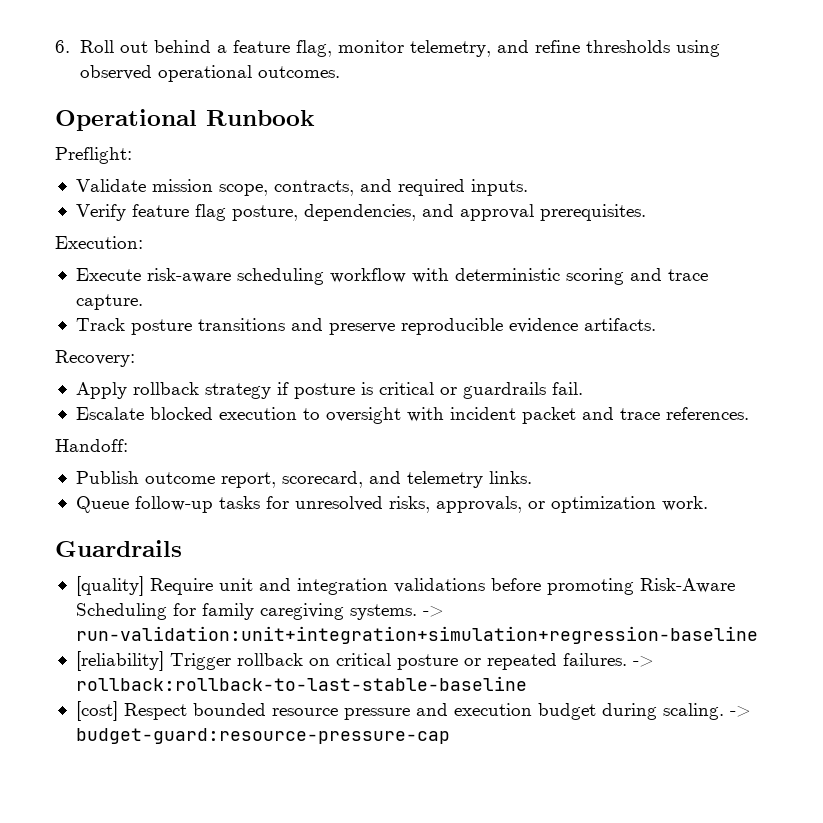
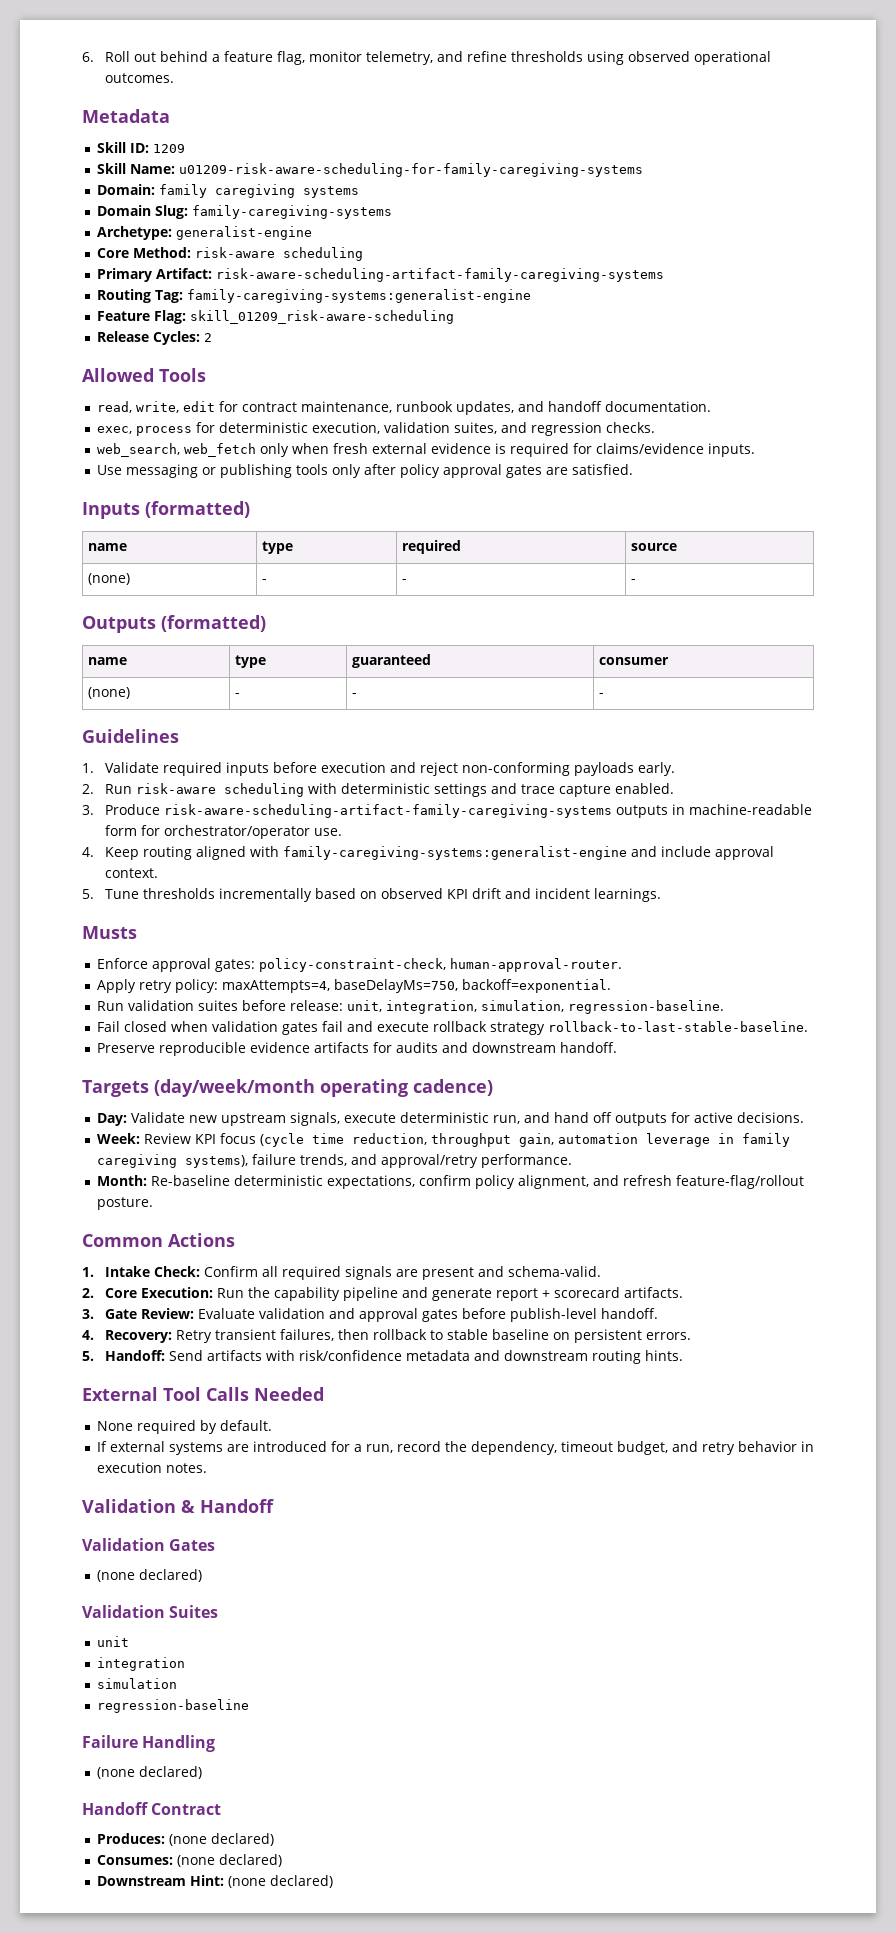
- Operational Runbook
- Preflight:
- Validate mission scope, contracts, and required inputs.
- Verify feature flag posture, dependencies, and approval prerequisites.
- Execution:
- Execute risk-aware scheduling workflow with deterministic scoring and trace capture.
- Track posture transitions and preserve reproducible evidence artifacts.
- Recovery:
- Apply rollback strategy if posture is critical or guardrails fail.
- Escalate blocked execution to oversight with incident packet and trace references.
- Handoff:
- Publish outcome report, scorecard, and telemetry links.
- Queue follow-up tasks for unresolved risks, approvals, or optimization work.
- Guardrails
- [quality] Require unit and integration validations before promoting Risk-Aware Scheduling for family caregiving systems. -> run-validation:unit+integration+simulation+regression-baseline
- [reliability] Trigger rollback on critical posture or repeated failures. -> rollback:rollback-to-last-stable-baseline
- [cost] Respect bounded resource pressure and execution budget during scaling. -> budget-guard:resource-pressure-cap
+ Metadata
+ Skill ID: 1209
+ Skill Name: u01209-risk-aware-scheduling-for-family-caregiving-systems
+ Domain: family caregiving systems
+ Domain Slug: family-caregiving-systems
+ Archetype: generalist-engine
+ Core Method: risk-aware scheduling
+ Primary Artifact: risk-aware-scheduling-artifact-family-caregiving-systems
+ Routing Tag: family-caregiving-systems:generalist-engine
+ Feature Flag: skill_01209_risk-aware-scheduling
+ Release Cycles: 2
+ Allowed Tools
+ read, write, edit for contract maintenance, runbook updates, and handoff documentation.
+ exec, process for deterministic execution, validation suites, and regression checks.
+ web_search, web_fetch only when fresh external evidence is required for claims/evidence inputs.
+ Use messaging or publishing tools only after policy approval gates are satisfied.
+ Inputs (formatted)
+ name | type | required | source
+ (none) | - | - | -
+ Outputs (formatted)
+ name | type | guaranteed | consumer
+ (none) | - | - | -
+ Guidelines
+ 1. Validate required inputs before execution and reject non-conforming payloads early.
+ 2. Run risk-aware scheduling with deterministic settings and trace capture enabled.
+ 3. Produce risk-aware-scheduling-artifact-family-caregiving-systems outputs in machine-readable form for orchestrator/operator use.
+ 4. Keep routing aligned with family-caregiving-systems:generalist-engine and include approval context.
+ 5. Tune thresholds incrementally based on observed KPI drift and incident learnings.
+ Musts
+ Enforce approval gates: policy-constraint-check, human-approval-router.
+ Apply retry policy: maxAttempts=4, baseDelayMs=750, backoff=exponential.
+ Run validation suites before release: unit, integration, simulation, regression-baseline.
+ Fail closed when validation gates fail and execute rollback strategy rollback-to-last-stable-baseline.
+ Preserve reproducible evidence artifacts for audits and downstream handoff.
+ Targets (day/week/month operating cadence)
+ Day: Validate new upstream signals, execute deterministic run, and hand off outputs for active decisions.
+ Week: Review KPI focus (cycle time reduction, throughput gain, automation leverage in family caregiving systems), failure trends, and approval/retry performance.
+ Month: Re-baseline deterministic expectations, confirm policy alignment, and refresh feature-flag/rollout posture.
+ Common Actions
+ 1. Intake Check: Confirm all required signals are present and schema-valid.
+ 2. Core Execution: Run the capability pipeline and generate report + scorecard artifacts.
+ 3. Gate Review: Evaluate validation and approval gates before publish-level handoff.
+ 4. Recovery: Retry transient failures, then rollback to stable baseline on persistent errors.
+ 5. Handoff: Send artifacts with risk/confidence metadata and downstream routing hints.
+ External Tool Calls Needed
+ None required by default.
+ If external systems are introduced for a run, record the dependency, timeout budget, and retry behavior in execution notes.
+ Validation & Handoff
+ Validation Gates
+ (none declared)
+ Validation Suites
+ unit
+ integration
+ simulation
+ regression-baseline
+ Failure Handling
+ (none declared)
+ Handoff Contract
+ Produces: (none declared)
+ Consumes: (none declared)
+ Downstream Hint: (none declared)

